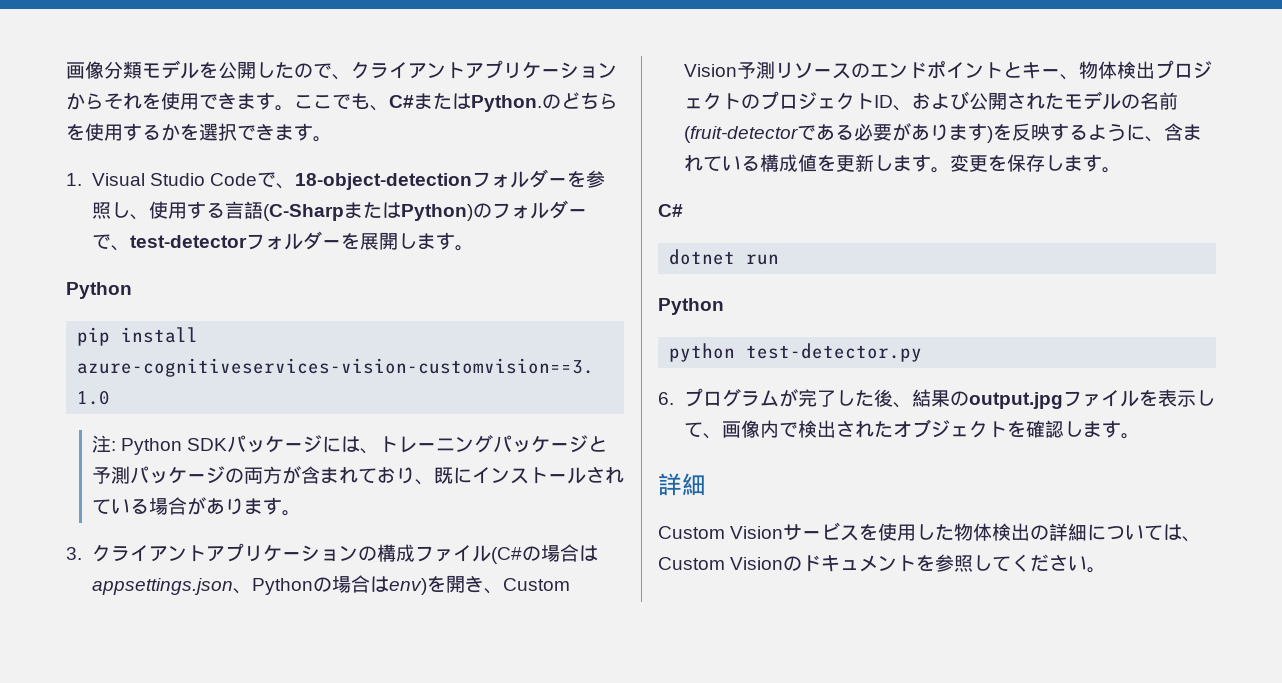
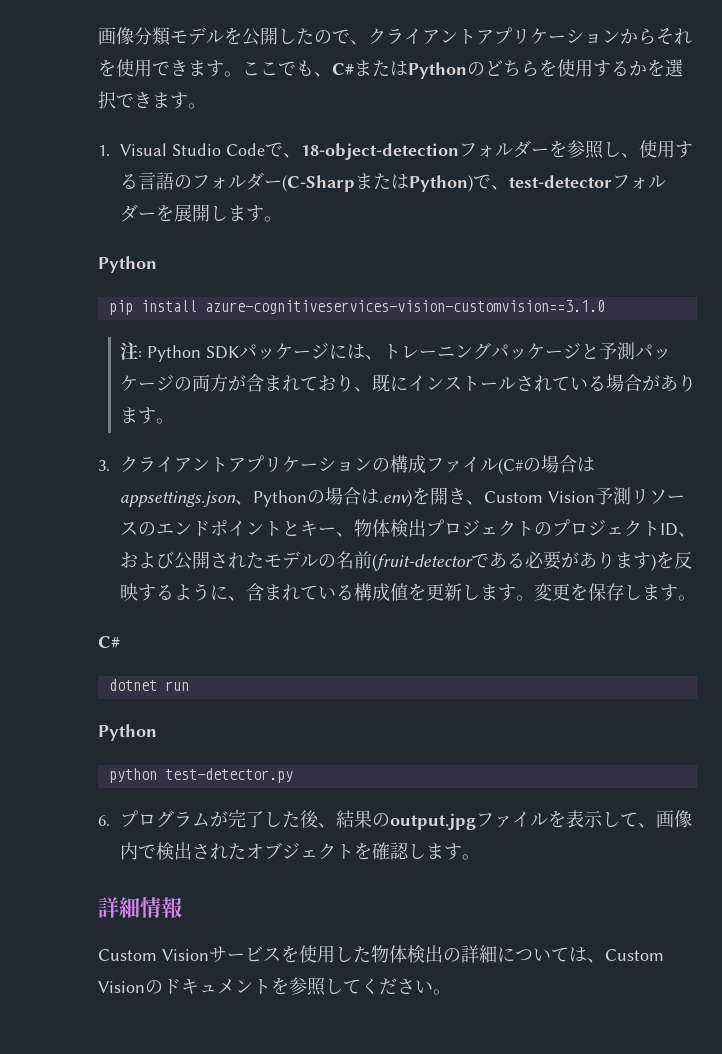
- ここでも、C#またはPython.のどちらを使用するかを選択できます。
+ ここでも、C#またはPythonのどちらを使用するかを選択できます。
- 1. Visual Studio Codeで、18-object-detectionフォルダーを参照し、使用する言語(C-SharpまたはPython)のフォルダーで、test-detectorフォルダーを展開します。
+ 1. Visual Studio Codeで、18-object-detectionフォルダーを参照し、使用する言語のフォルダー(C-SharpまたはPython)で、test-detectorフォルダーを展開します。
- 3.クライアントアプリケーションの構成ファイル(C#の場合はappsettings.json、Pythonの場合はenv)を開き、Custom Vision予測リソースのエンドポイントとキー、物体検出プロジェクトのプロジェクトID、および公開されたモデルの名前(fruit-detectorである必要があります)を反映するように、含まれている構成値を更新します。
+ 3.クライアントアプリケーションの構成ファイル(C#の場合はappsettings.json、Pythonの場合は.env)を開き、Custom Vision予測リソースのエンドポイントとキー、物体検出プロジェクトのプロジェクトID、および公開されたモデルの名前(fruit-detectorである必要があります)を反映するように、含まれている構成値を更新します。
  6.プログラムが完了した後、結果のoutput.jpgファイルを表示して、画像内で検出されたオブジェクトを確認します。
- 詳細
+ 詳細情報

